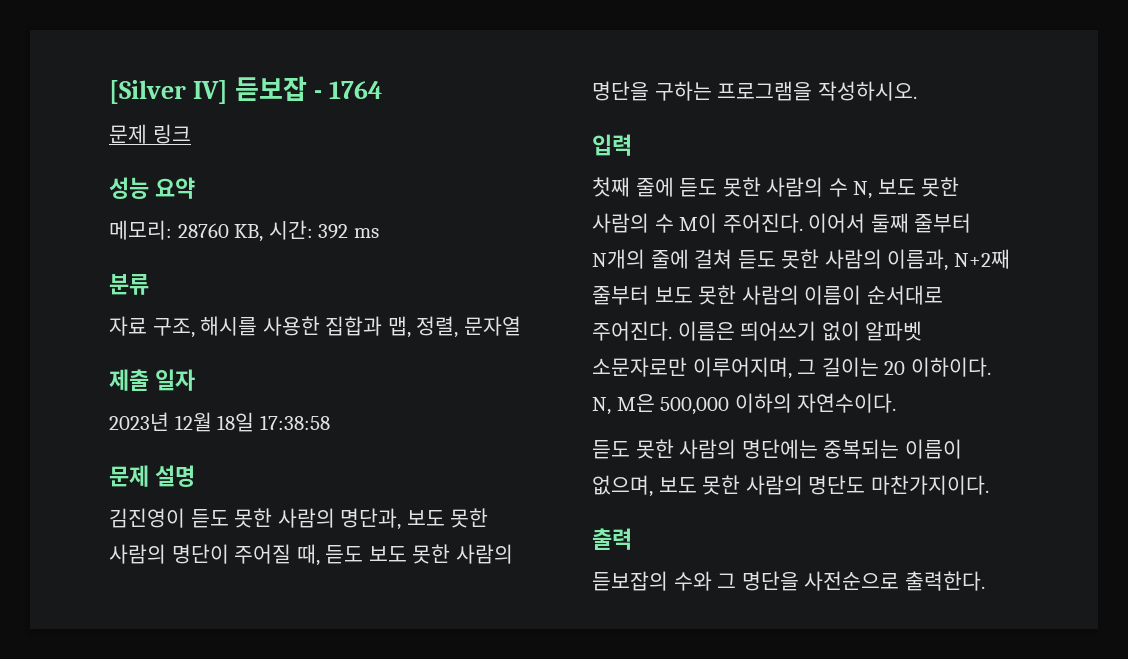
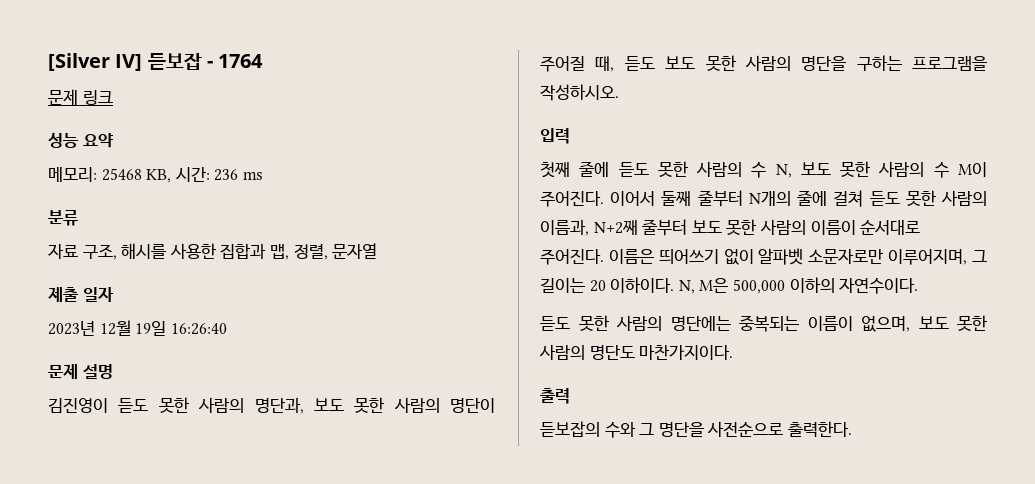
- 메모리: 28760 KB, 시간: 392 ms
+ 메모리: 25468 KB, 시간: 236 ms
- 2023년 12월 18일 17:38:58
+ 2023년 12월 19일 16:26:40

